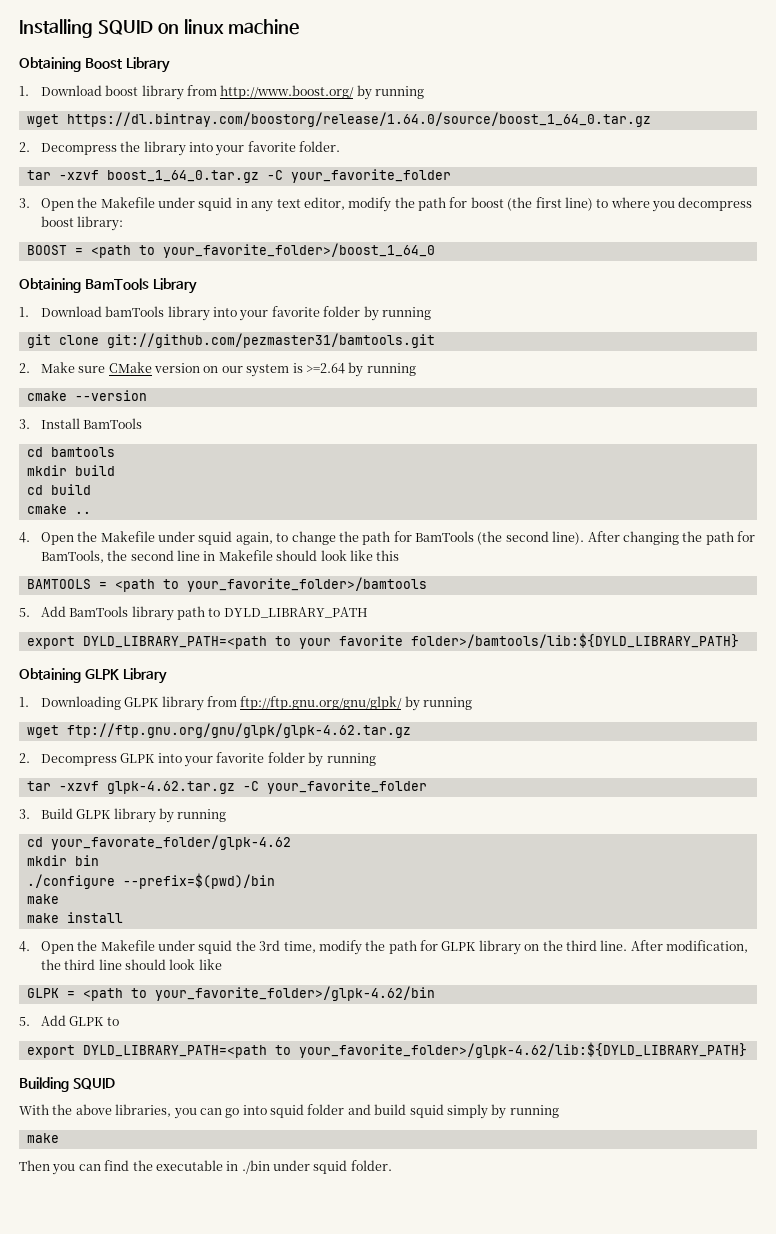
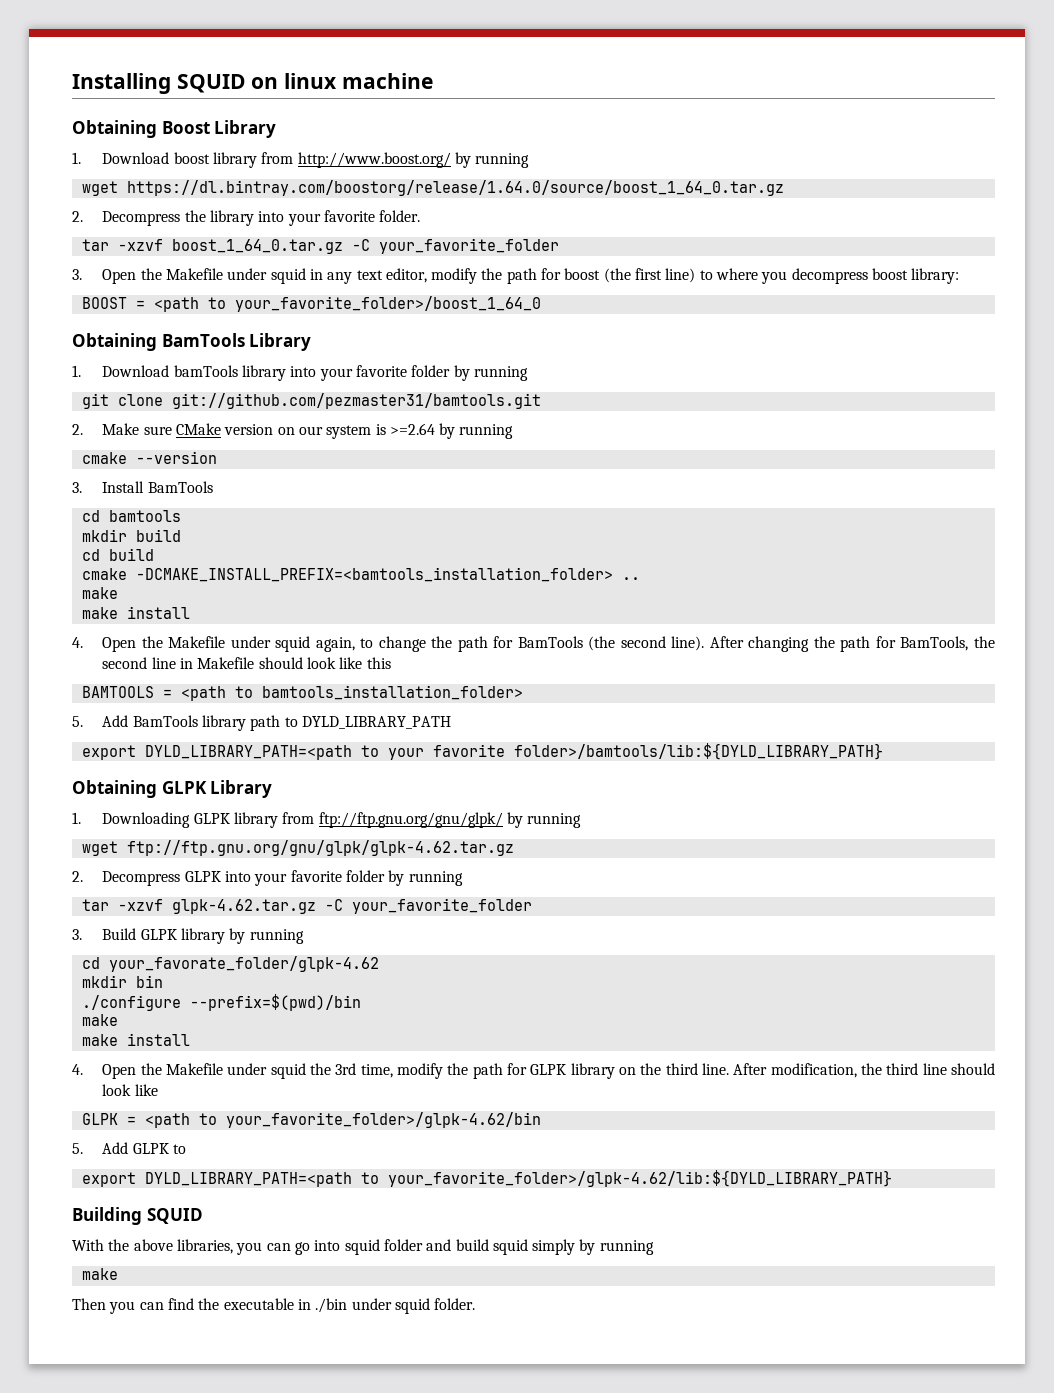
- cmake ..
+ cmake -DCMAKE_INSTALL_PREFIX=<bamtools_installation_folder> ..
+ make
+ make install
- BAMTOOLS = <path to your_favorite_folder>/bamtools
+ BAMTOOLS = <path to bamtools_installation_folder>

